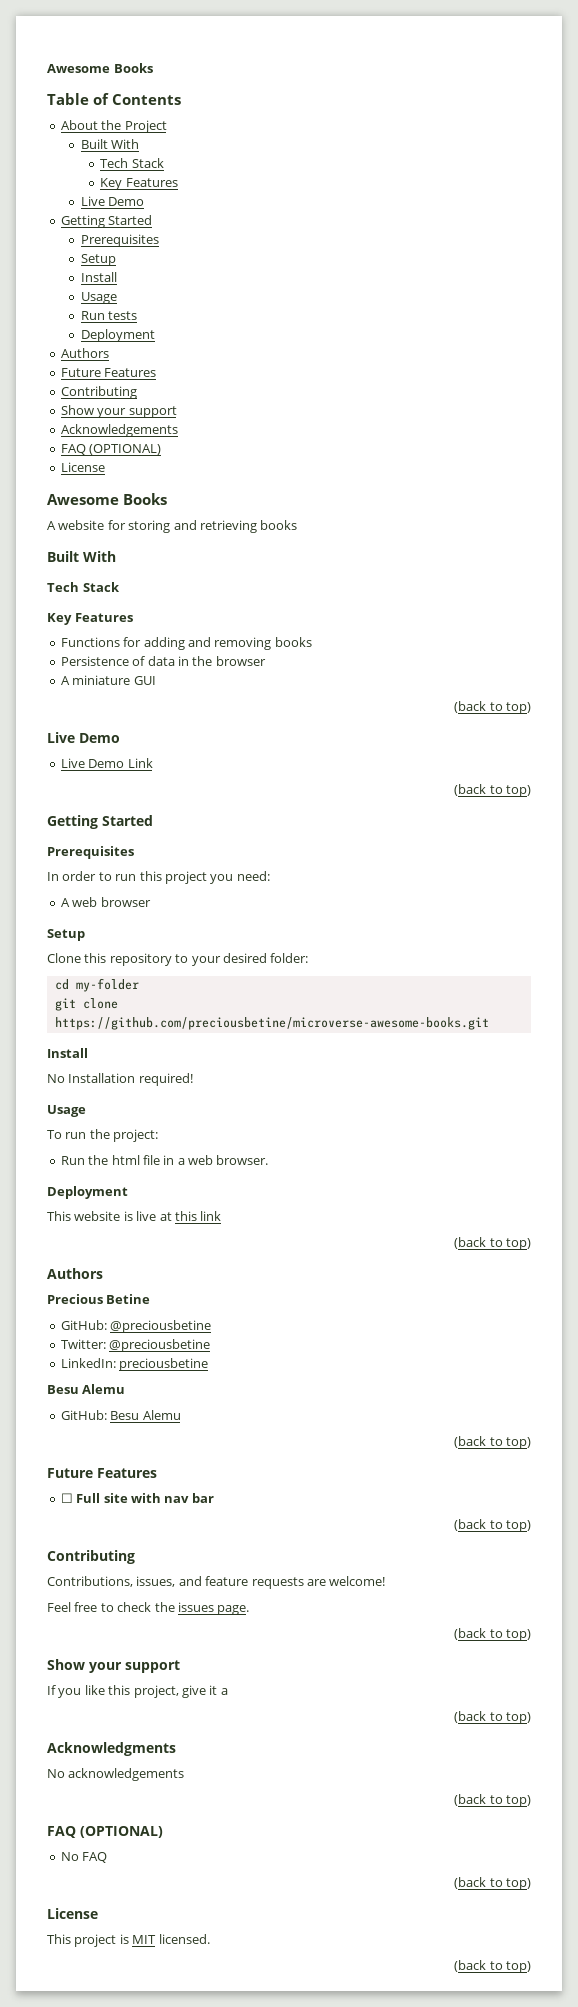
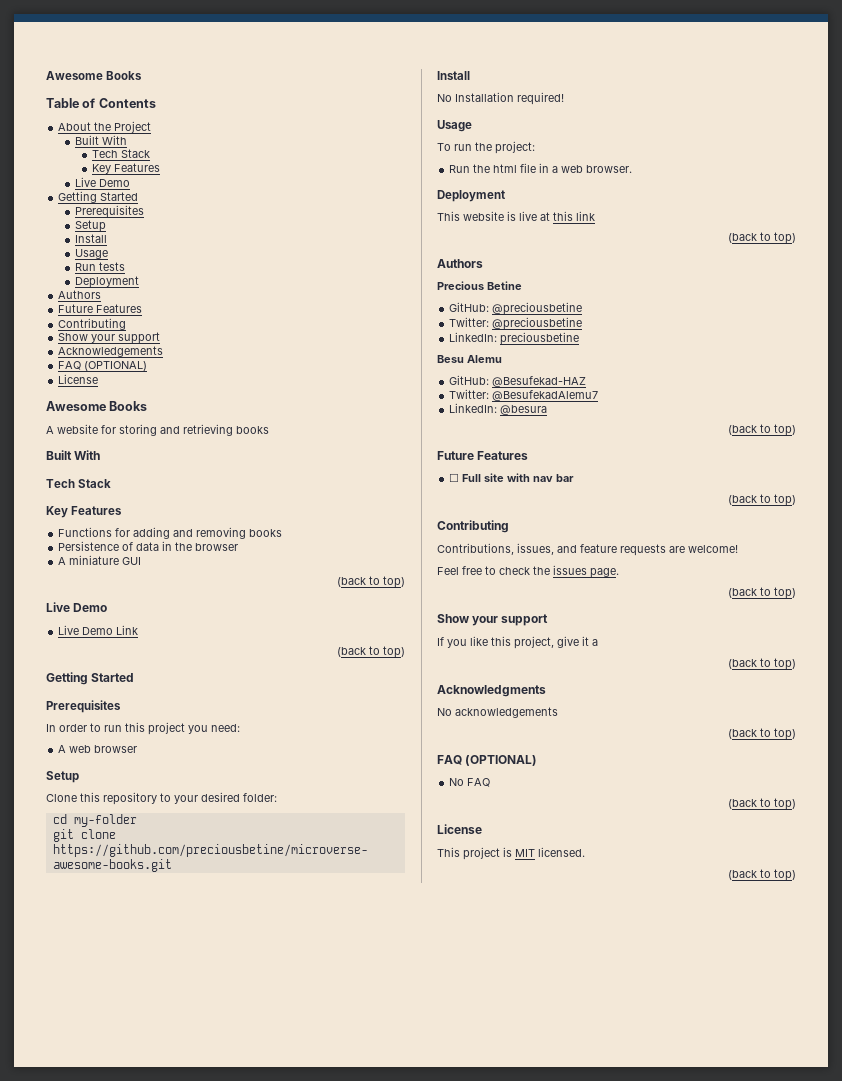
- GitHub: Besu Alemu
+ GitHub: @Besufekad-HAZ
+ Twitter: @BesufekadAlemu7
+ LinkedIn: @besura

